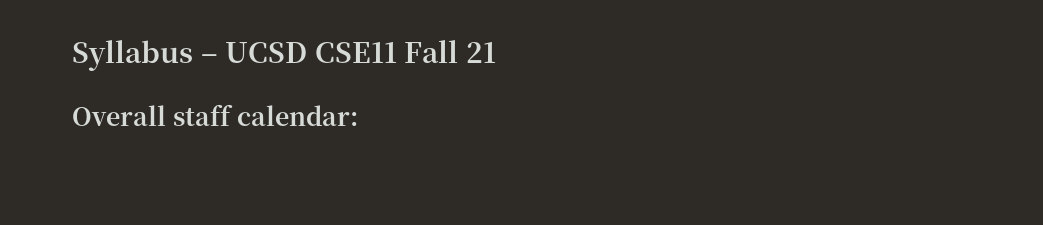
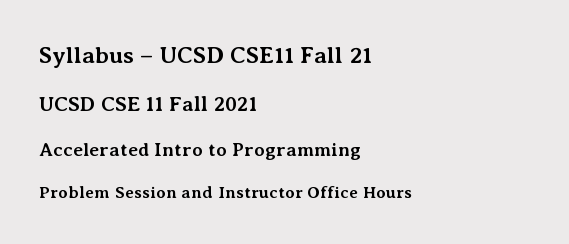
- Overall staff calendar:
+ UCSD CSE 11 Fall 2021
+ Accelerated Intro to Programming
+ Problem Session and Instructor Office Hours

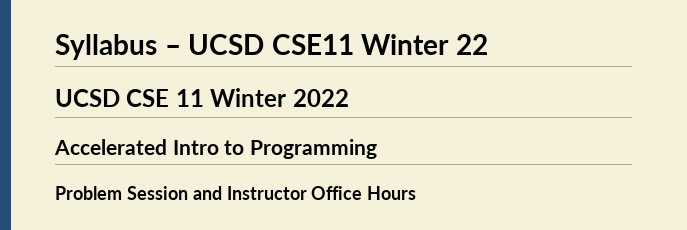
- Syllabus – UCSD CSE11 Fall 21
+ Syllabus – UCSD CSE11 Winter 22
- UCSD CSE 11 Fall 2021
+ UCSD CSE 11 Winter 2022

